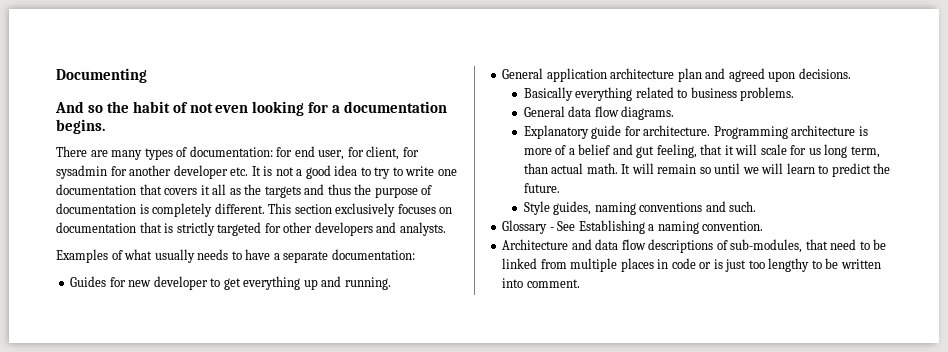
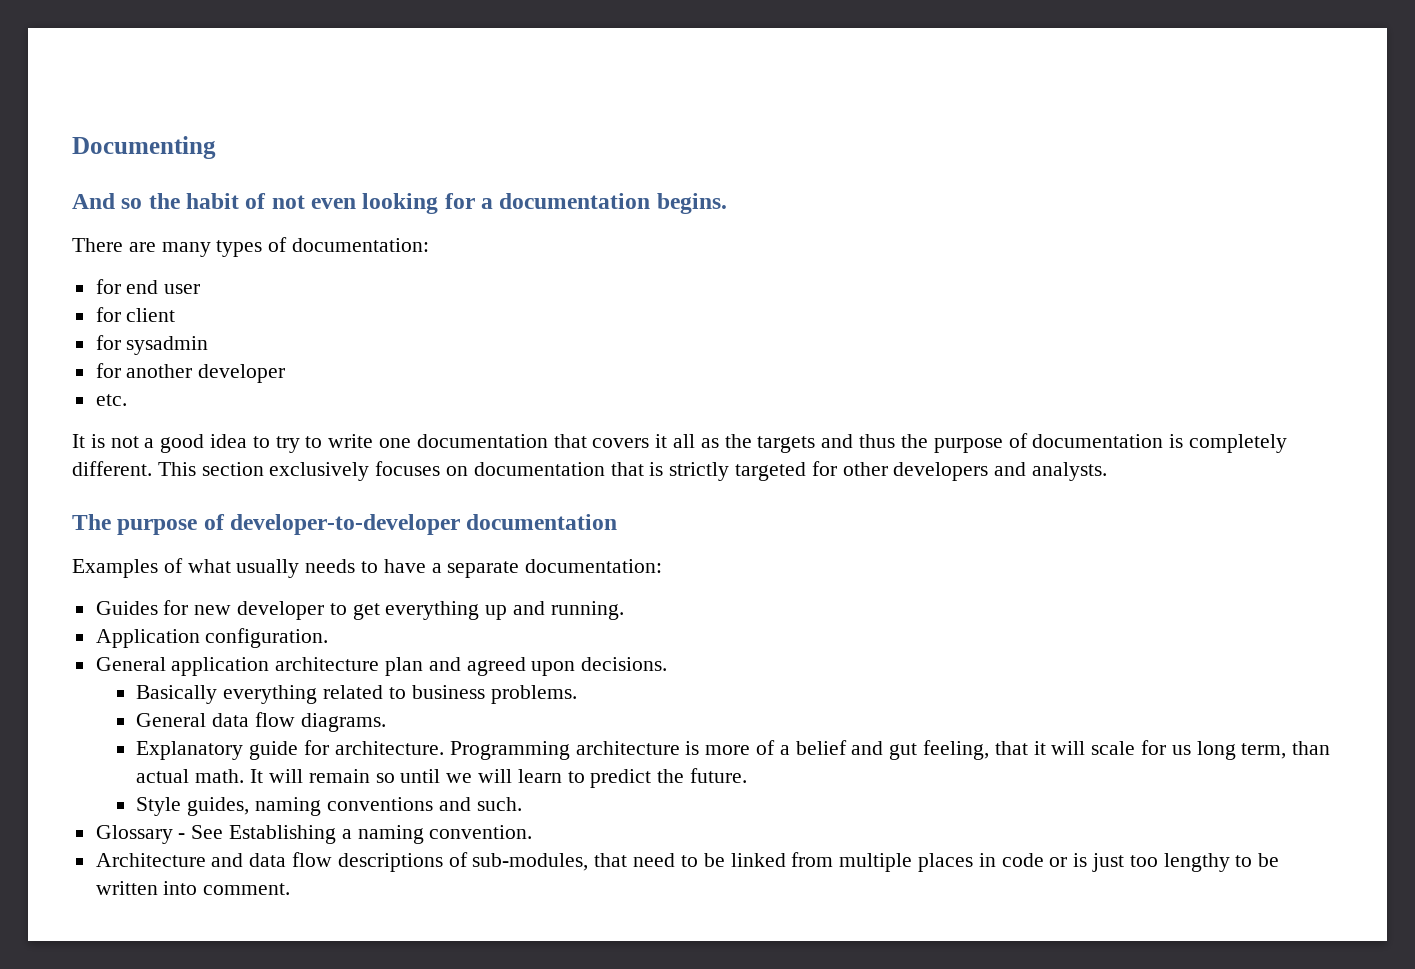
- There are many types of documentation: for end user, for client, for sysadmin for another developer etc. It is not a good idea to try to write one documentation that covers it all as the targets and thus the purpose of documentation is completely different.
+ There are many types of documentation:
+ for end user
+ for client
+ for sysadmin
+ for another developer
+ etc.
+ It is not a good idea to try to write one documentation that covers it all as the targets and thus the purpose of documentation is completely different.
+ The purpose of developer-to-developer documentation
+ Application configuration.

